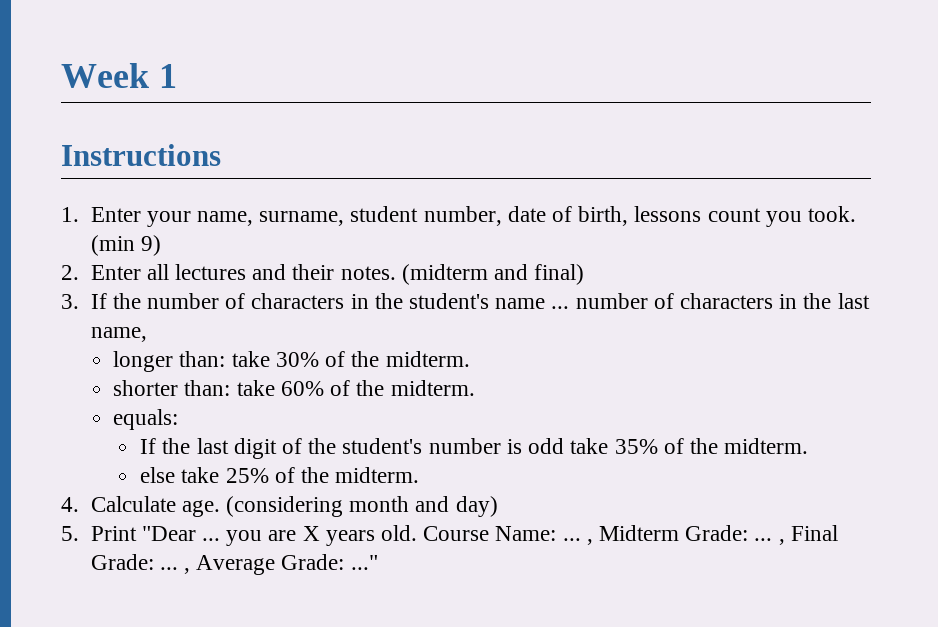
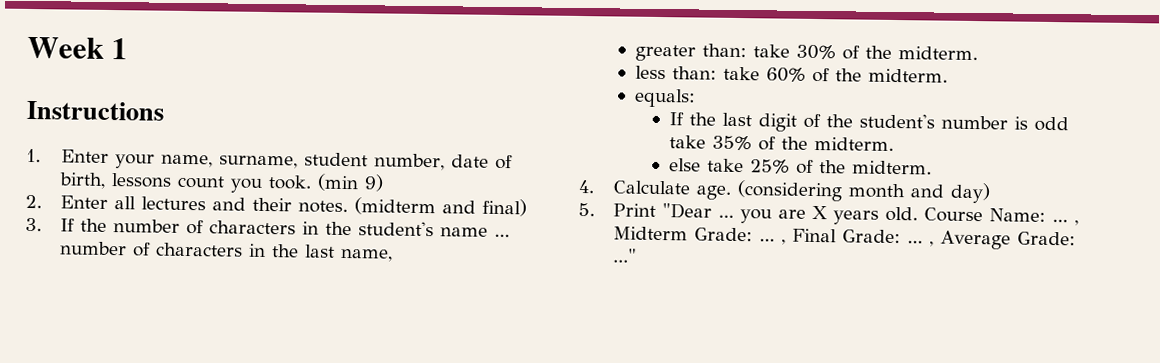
- longer than: take 30% of the midterm.
+ greater than: take 30% of the midterm.
- shorter than: take 60% of the midterm.
+ less than: take 60% of the midterm.

